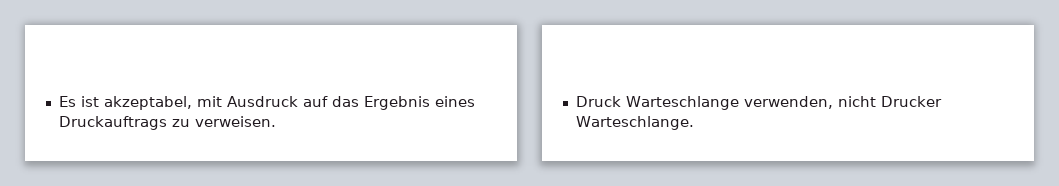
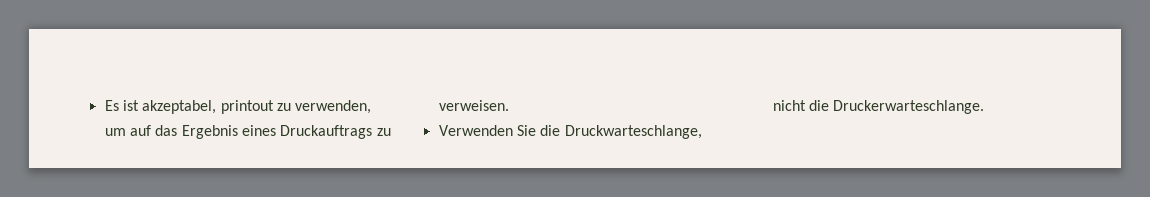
- Es ist akzeptabel, mit Ausdruck auf das Ergebnis eines Druckauftrags zu verweisen.
+ Es ist akzeptabel, printout zu verwenden, um auf das Ergebnis eines Druckauftrags zu verweisen.
- Druck Warteschlange verwenden, nicht Drucker Warteschlange.
+ Verwenden Sie die Druckwarteschlange, nicht die Druckerwarteschlange.

